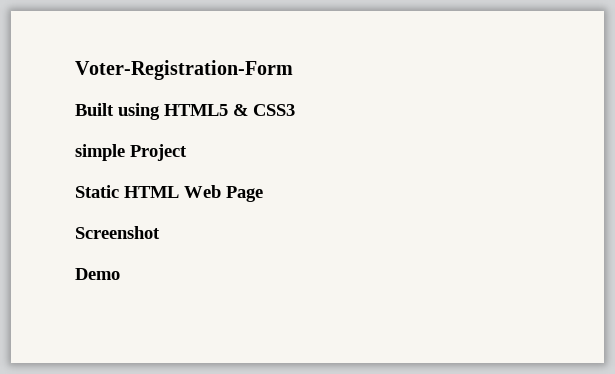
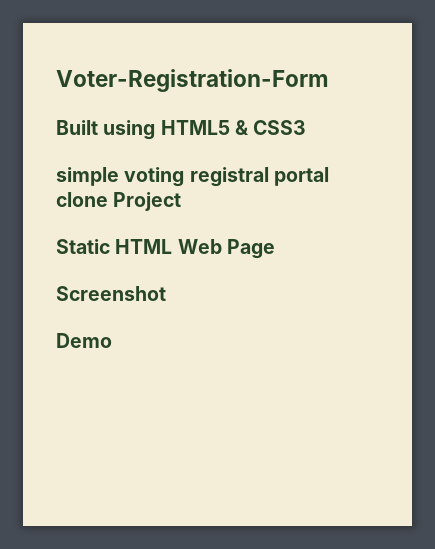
- simple Project
+ simple voting registral portal clone Project

